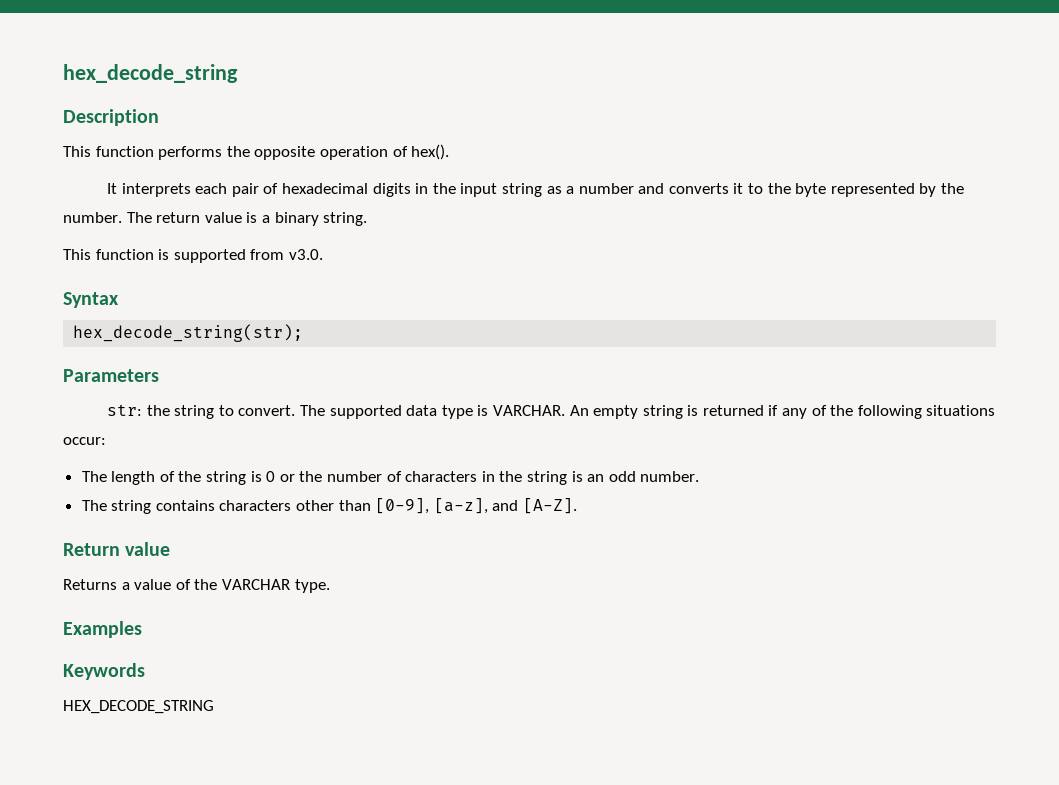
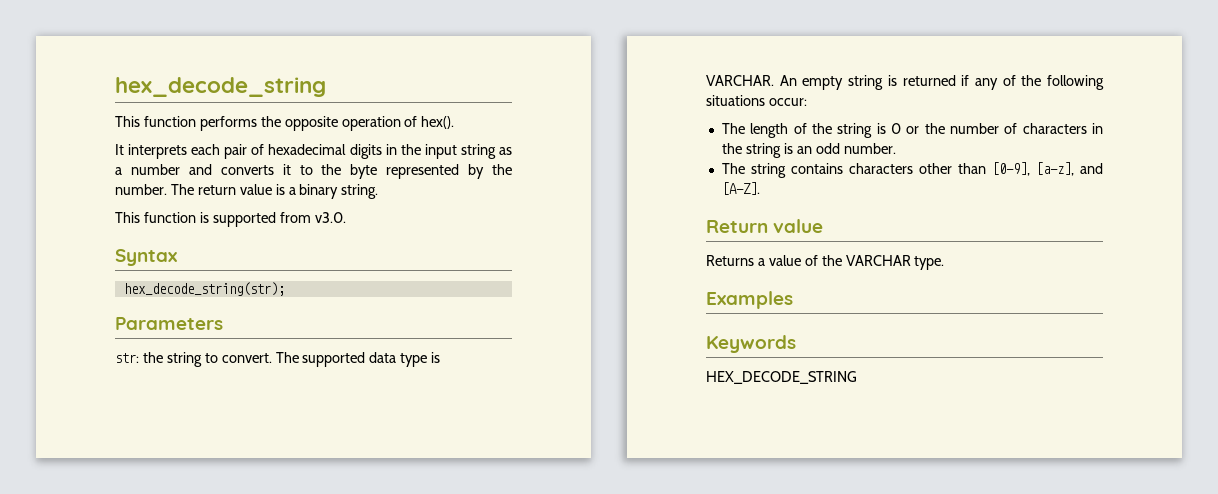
- Description

